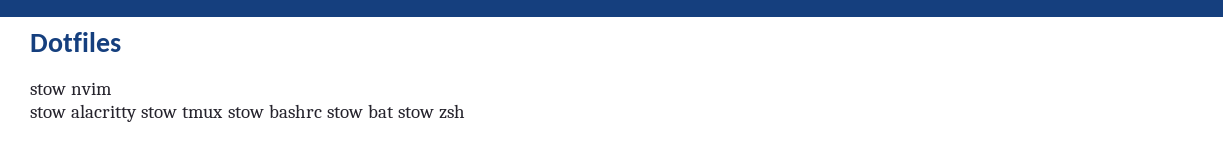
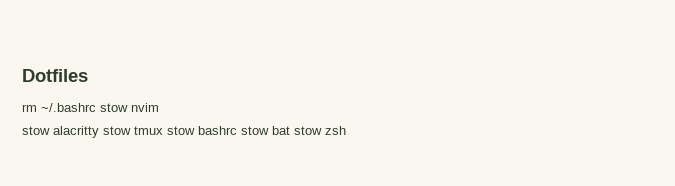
- stow nvim
+ rm ~/.bashrc stow nvim

